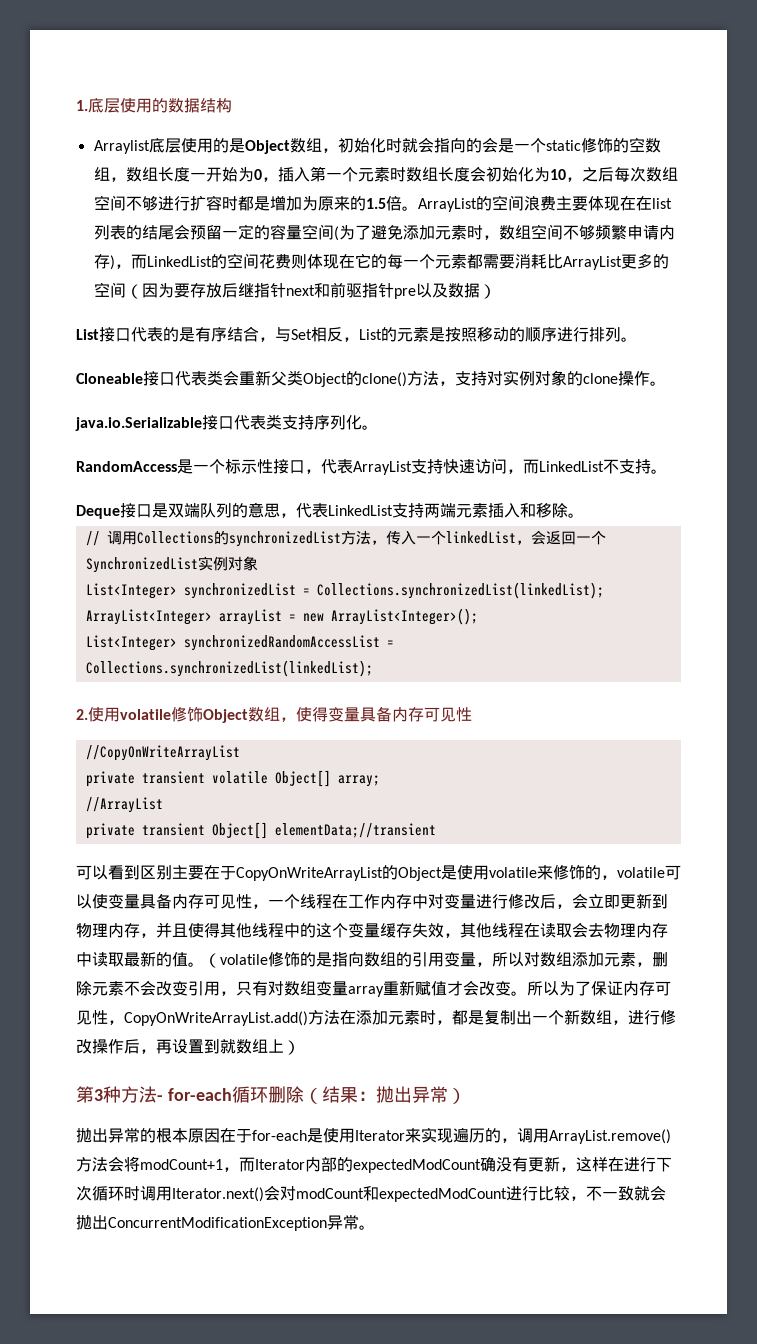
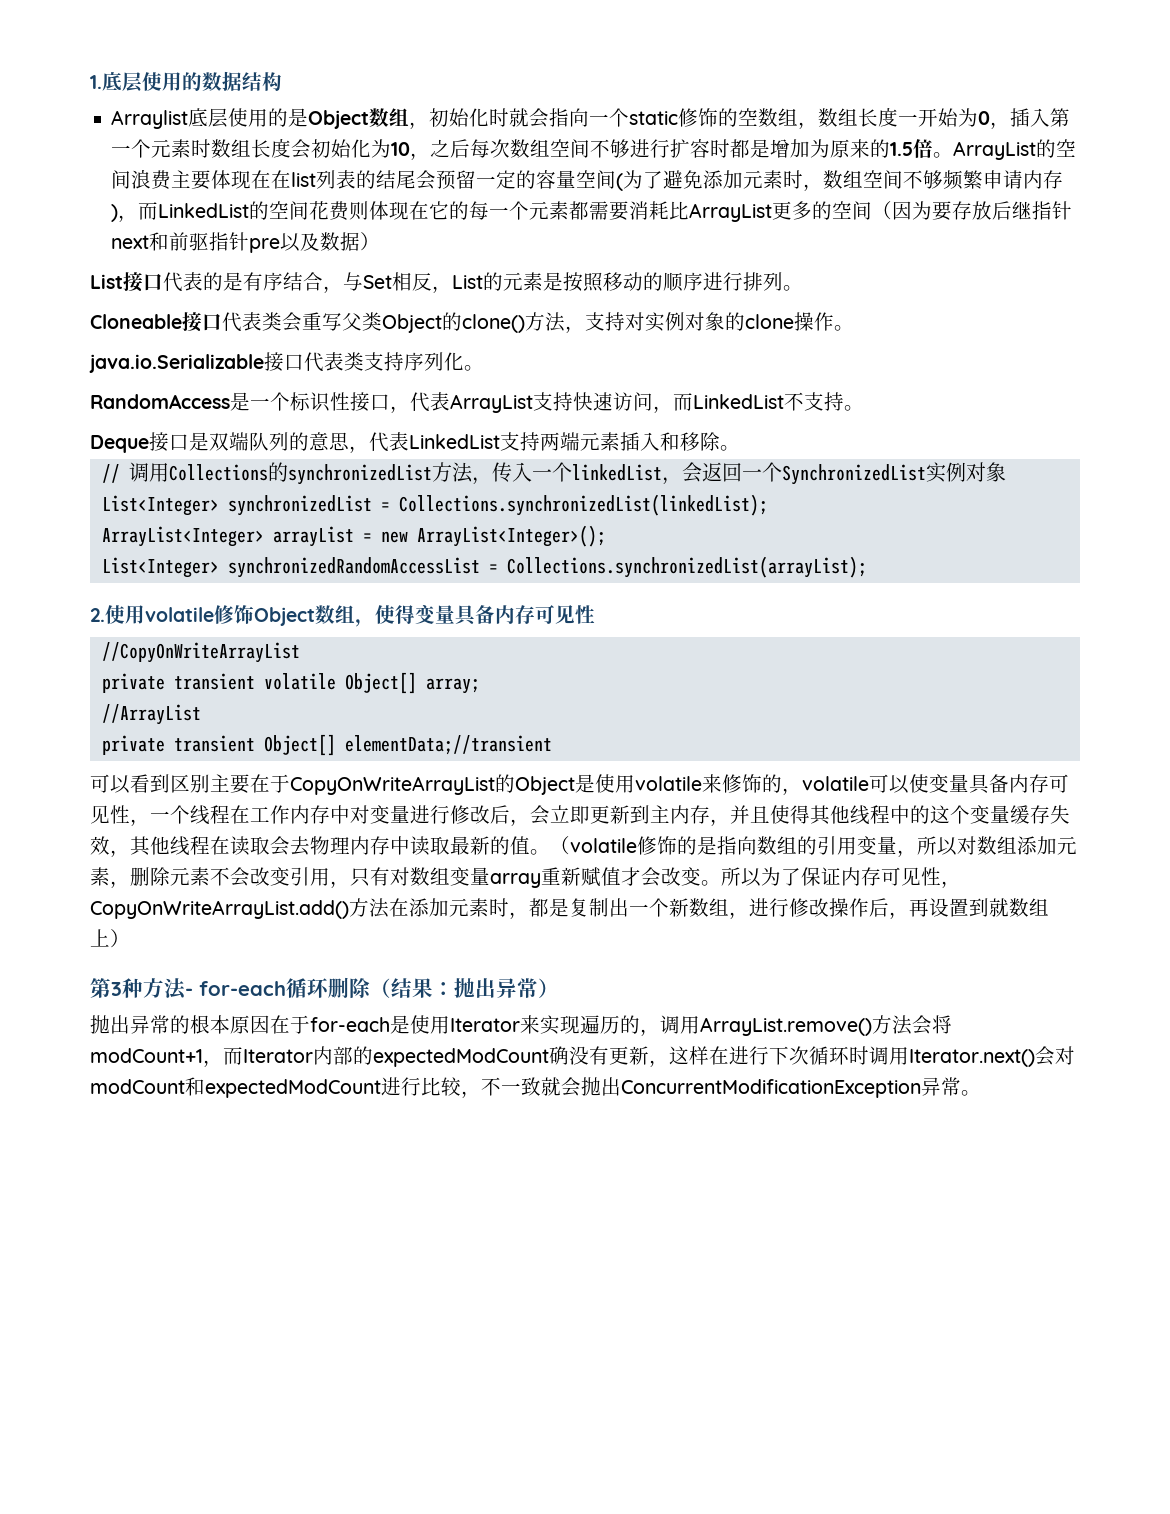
- Arraylist底层使用的是Object数组，初始化时就会指向的会是一个static修饰的空数组，数组长度一开始为0，插入第一个元素时数组长度会初始化为10，之后每次数组空间不够进行扩容时都是增加为原来的1.5倍。
+ Arraylist底层使用的是Object数组，初始化时就会指向一个static修饰的空数组，数组长度一开始为0，插入第一个元素时数组长度会初始化为10，之后每次数组空间不够进行扩容时都是增加为原来的1.5倍。
- Cloneable接口代表类会重新父类Object的clone()方法，支持对实例对象的clone操作。
+ Cloneable接口代表类会重写父类Object的clone()方法，支持对实例对象的clone操作。
- RandomAccess是一个标示性接口，代表ArrayList支持快速访问，而LinkedList不支持。
+ RandomAccess是一个标识性接口，代表ArrayList支持快速访问，而LinkedList不支持。
- List<Integer> synchronizedRandomAccessList = Collections.synchronizedList(linkedList);
+ List<Integer> synchronizedRandomAccessList = Collections.synchronizedList(arrayList);
- 可以看到区别主要在于CopyOnWriteArrayList的Object是使用volatile来修饰的，volatile可以使变量具备内存可见性，一个线程在工作内存中对变量进行修改后，会立即更新到物理内存，并且使得其他线程中的这个变量缓存失效，其他线程在读取会去物理内存中读取最新的值。
+ 可以看到区别主要在于CopyOnWriteArrayList的Object是使用volatile来修饰的，volatile可以使变量具备内存可见性，一个线程在工作内存中对变量进行修改后，会立即更新到主内存，并且使得其他线程中的这个变量缓存失效，其他线程在读取会去物理内存中读取最新的值。

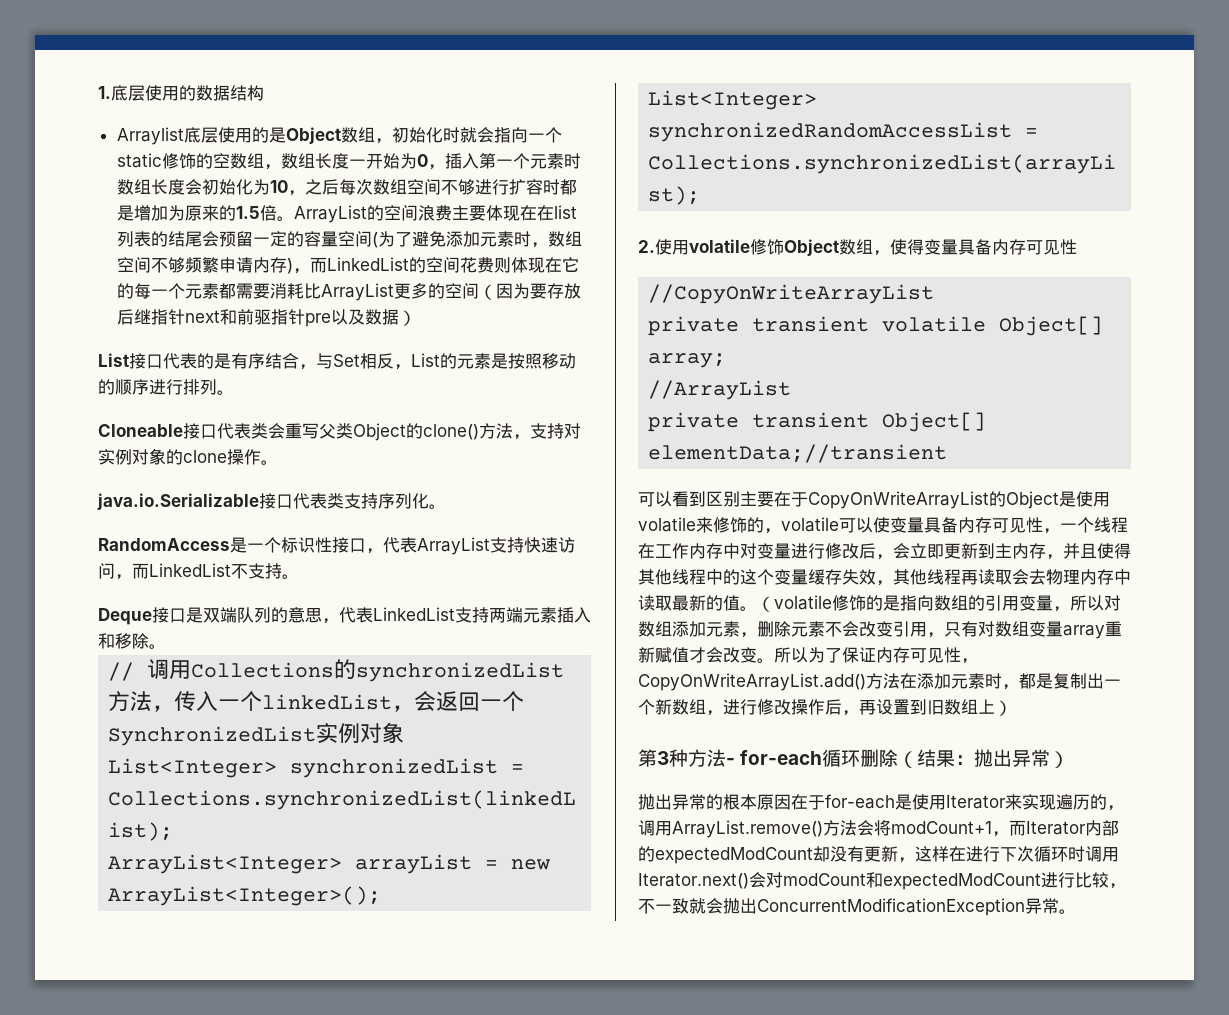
- 可以看到区别主要在于CopyOnWriteArrayList的Object是使用volatile来修饰的，volatile可以使变量具备内存可见性，一个线程在工作内存中对变量进行修改后，会立即更新到主内存，并且使得其他线程中的这个变量缓存失效，其他线程在读取会去物理内存中读取最新的值。
+ 可以看到区别主要在于CopyOnWriteArrayList的Object是使用volatile来修饰的，volatile可以使变量具备内存可见性，一个线程在工作内存中对变量进行修改后，会立即更新到主内存，并且使得其他线程中的这个变量缓存失效，其他线程再读取会去物理内存中读取最新的值。
- 所以为了保证内存可见性，CopyOnWriteArrayList.add()方法在添加元素时，都是复制出一个新数组，进行修改操作后，再设置到就数组上）
+ 所以为了保证内存可见性，CopyOnWriteArrayList.add()方法在添加元素时，都是复制出一个新数组，进行修改操作后，再设置到旧数组上）
- 抛出异常的根本原因在于for-each是使用Iterator来实现遍历的，调用ArrayList.remove()方法会将modCount+1，而Iterator内部的expectedModCount确没有更新，这样在进行下次循环时调用Iterator.next()会对modCount和expectedModCount进行比较，不一致就会抛出ConcurrentModificationException异常。
+ 抛出异常的根本原因在于for-each是使用Iterator来实现遍历的，调用ArrayList.remove()方法会将modCount+1，而Iterator内部的expectedModCount却没有更新，这样在进行下次循环时调用Iterator.next()会对modCount和expectedModCount进行比较，不一致就会抛出ConcurrentModificationException异常。

